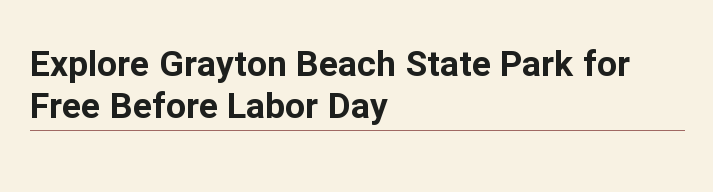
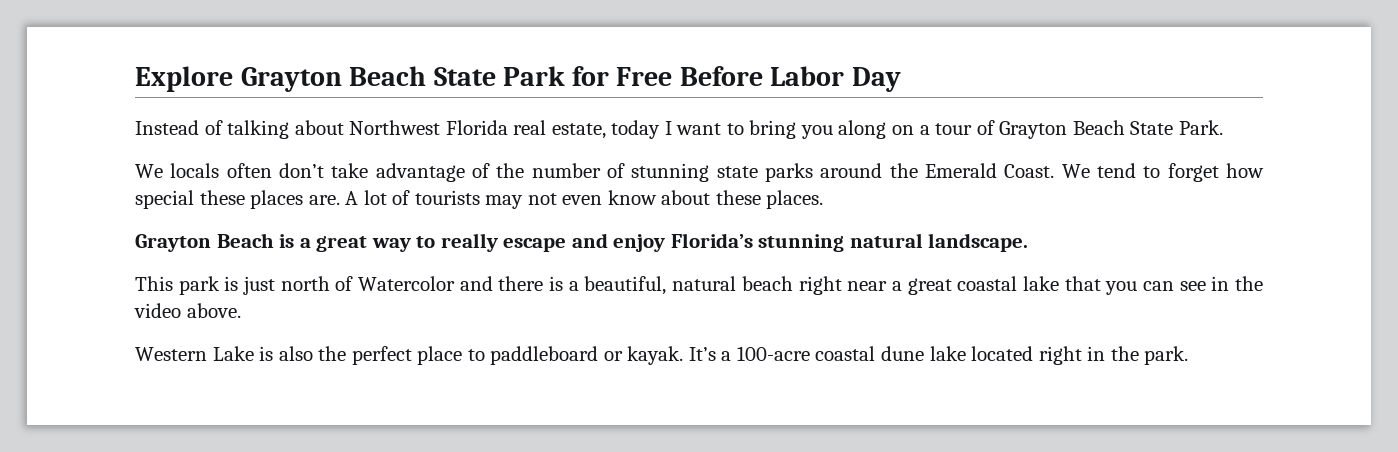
+ Instead of talking about Northwest Florida real estate, today I want to bring you along on a tour of Grayton Beach State Park.
+ We locals often don’t take advantage of the number of stunning state parks around the Emerald Coast. We tend to forget how special these places are. A lot of tourists may not even know about these places.
+ Grayton Beach is a great way to really escape and enjoy Florida’s stunning natural landscape.
+ This park is just north of Watercolor and there is a beautiful, natural beach right near a great coastal lake that you can see in the video above.
+ Western Lake is also the perfect place to paddleboard or kayak. It’s a 100-acre coastal dune lake located right in the park.

